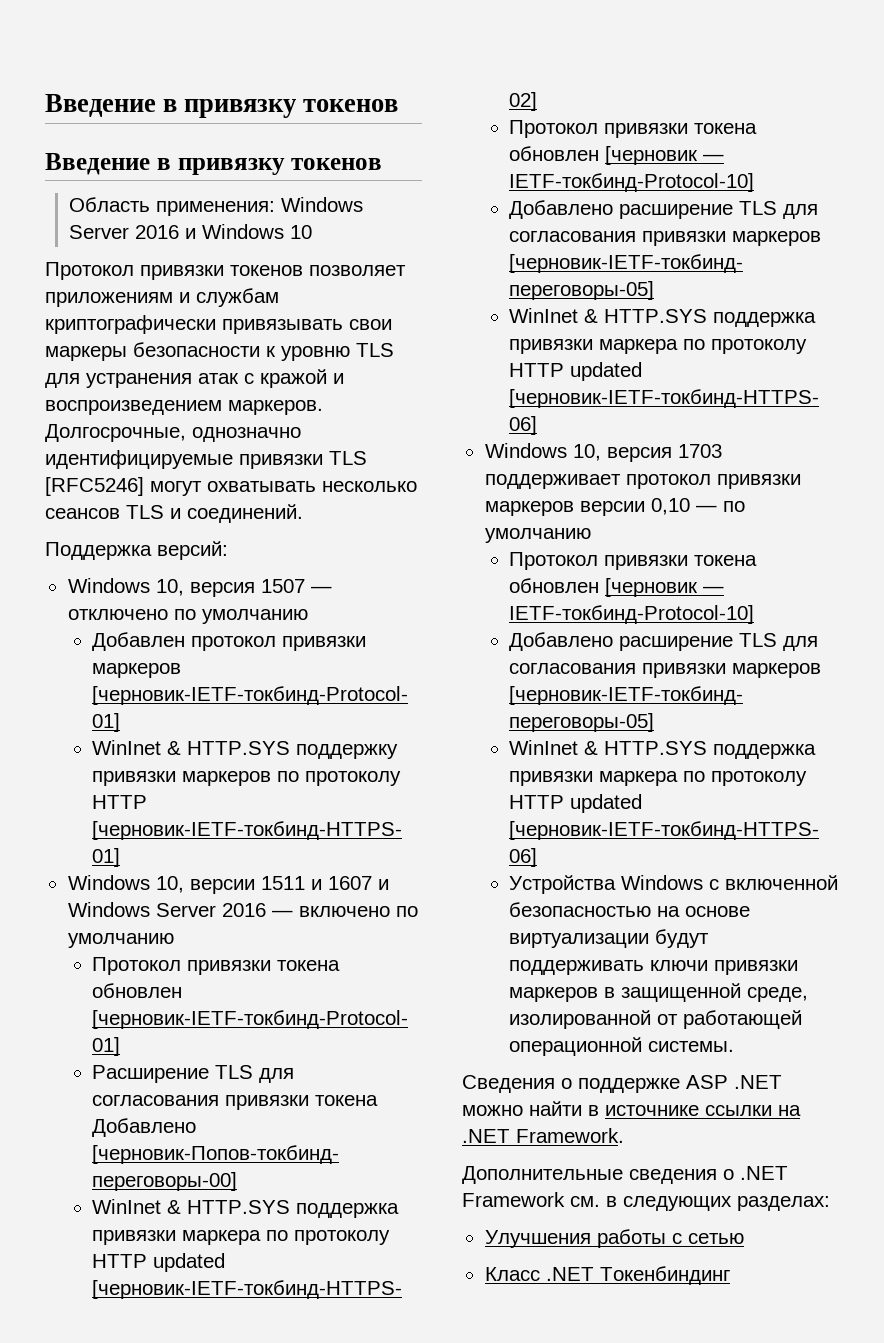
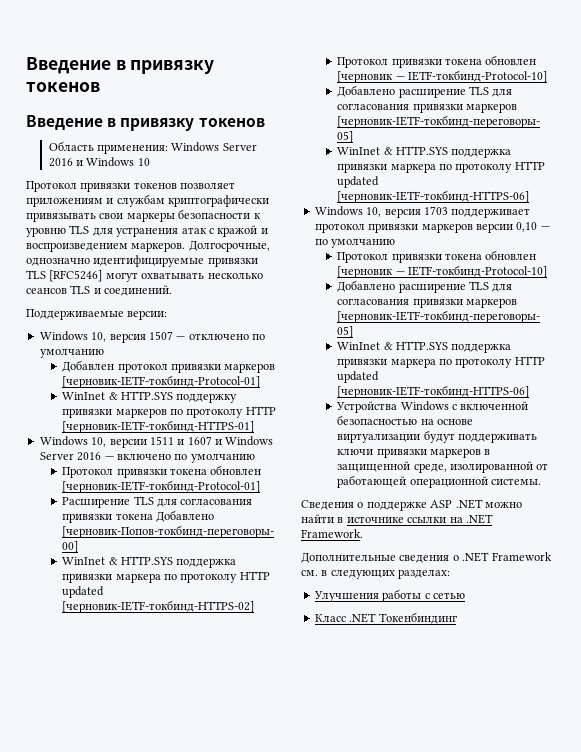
- Поддержка версий:
+ Поддерживаемые версии:

